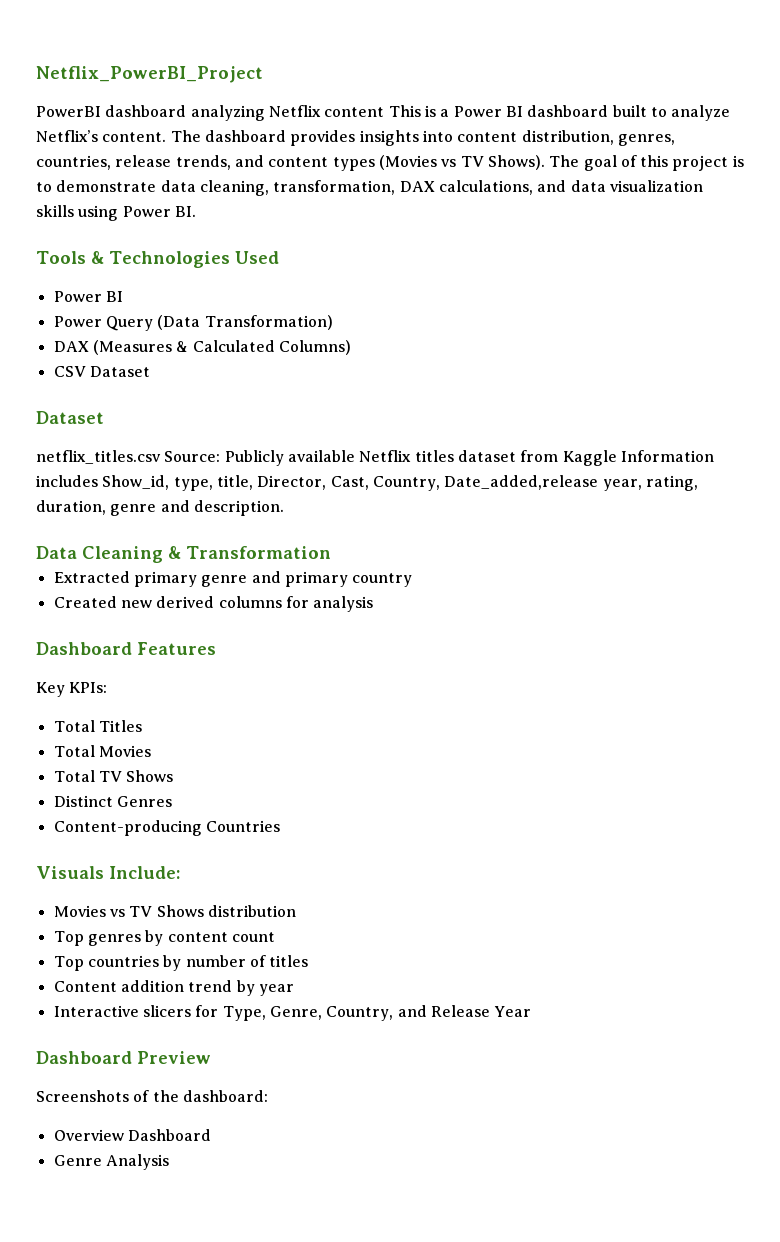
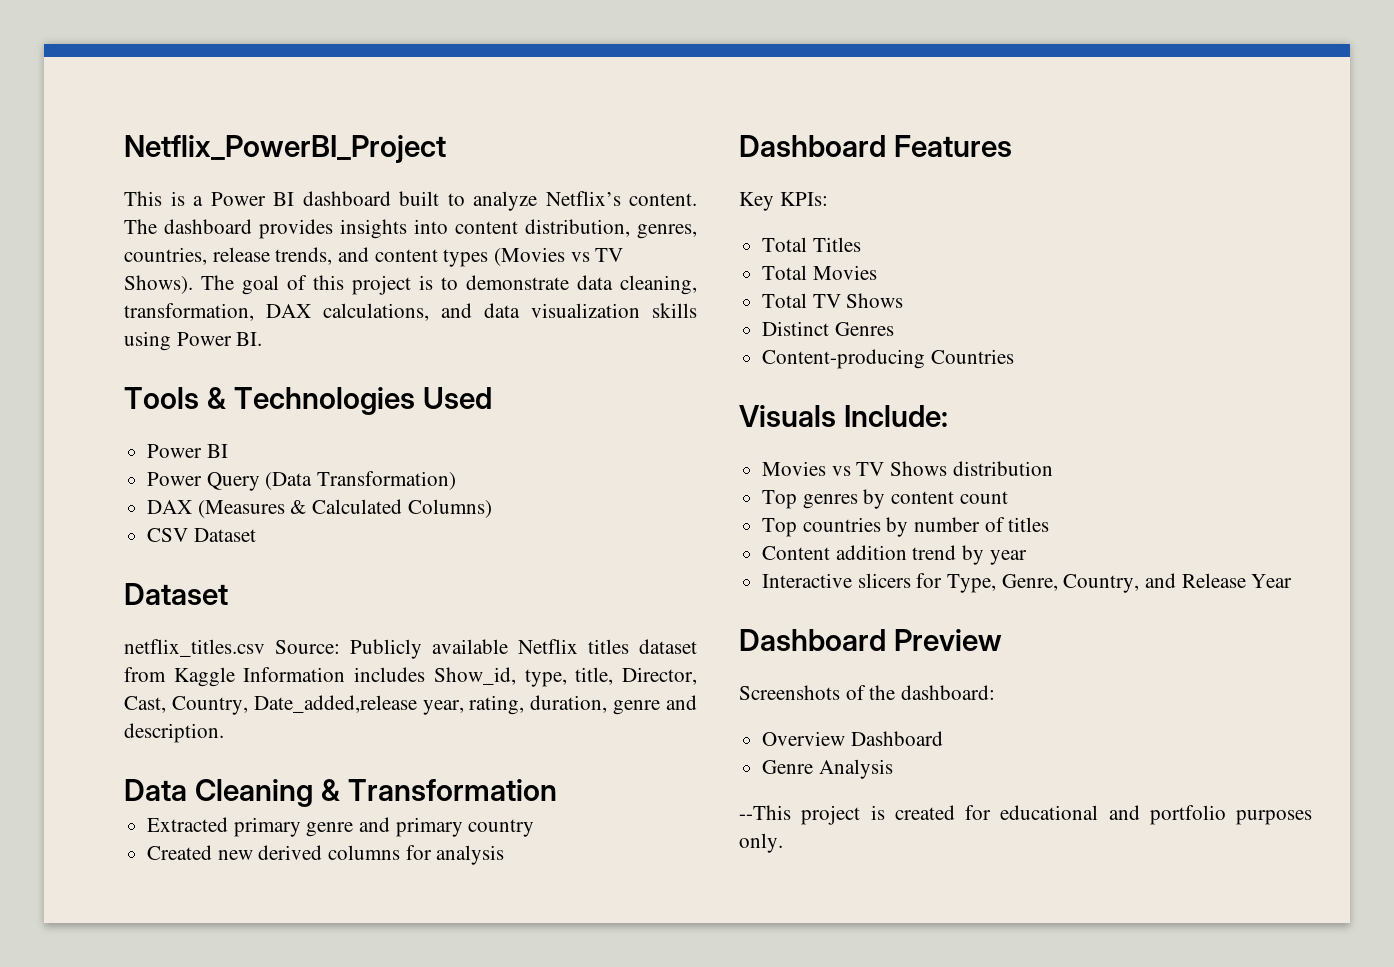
- PowerBI dashboard analyzing Netflix content This is a Power BI dashboard built to analyze Netflix’s content.
+ This is a Power BI dashboard built to analyze Netflix’s content.
+ --This project is created for educational and portfolio purposes only.

